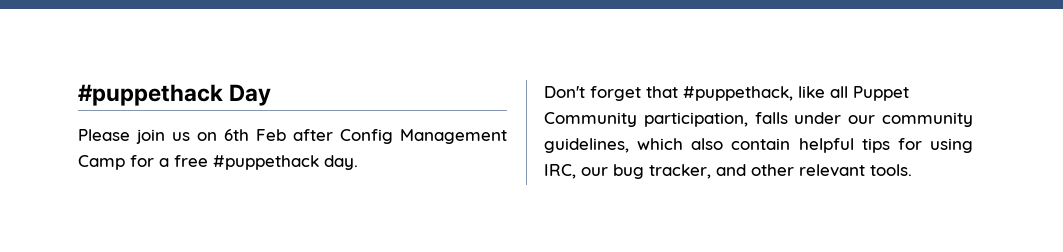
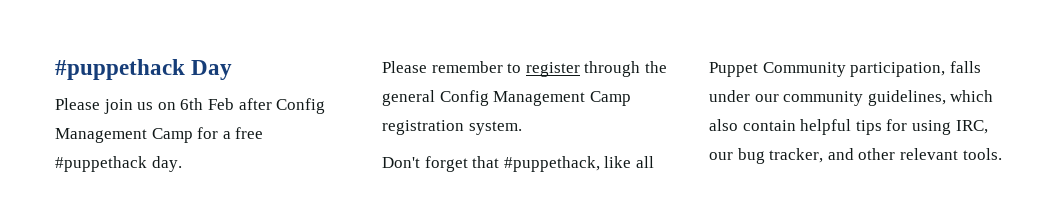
+ Please remember to register through the general Config Management Camp registration system.

